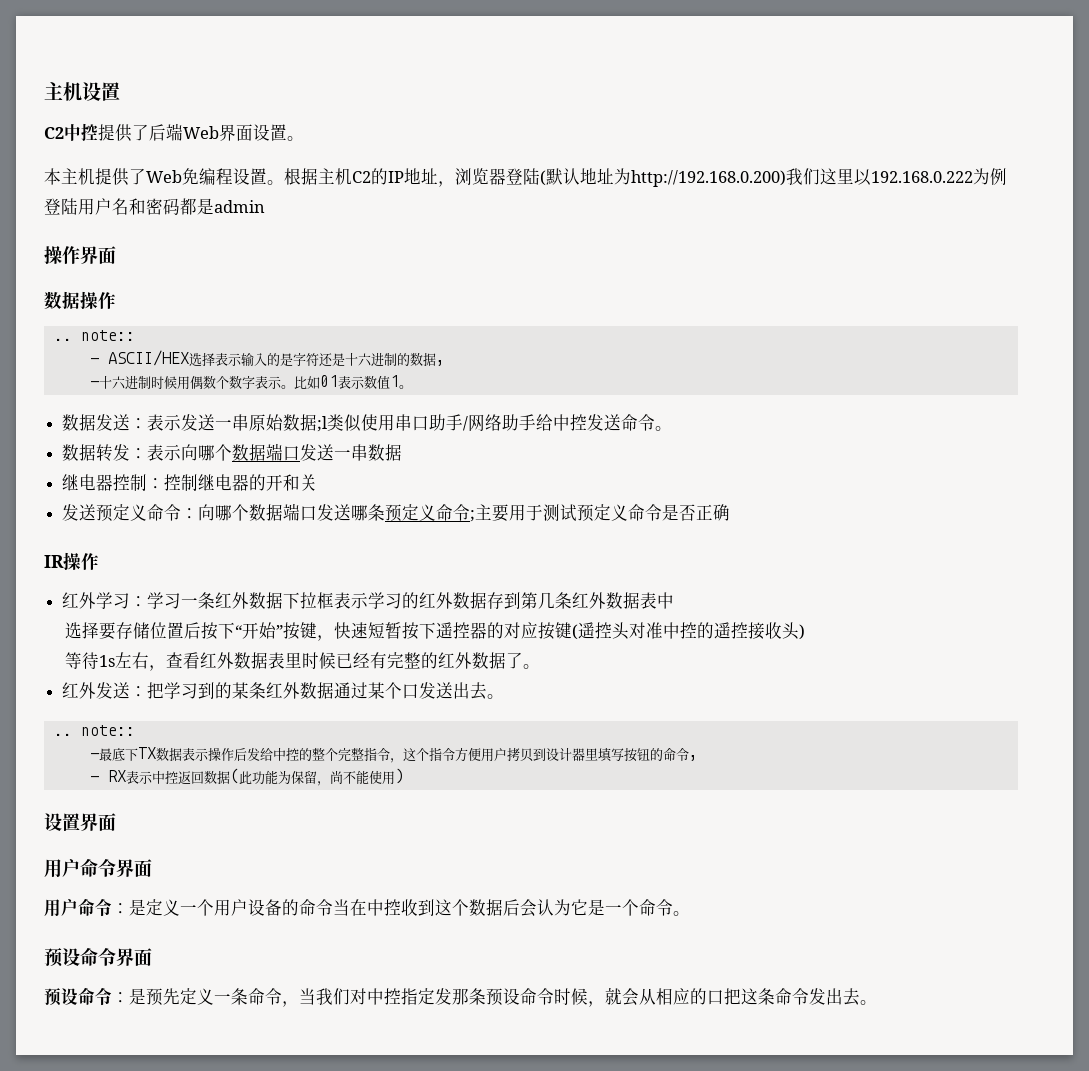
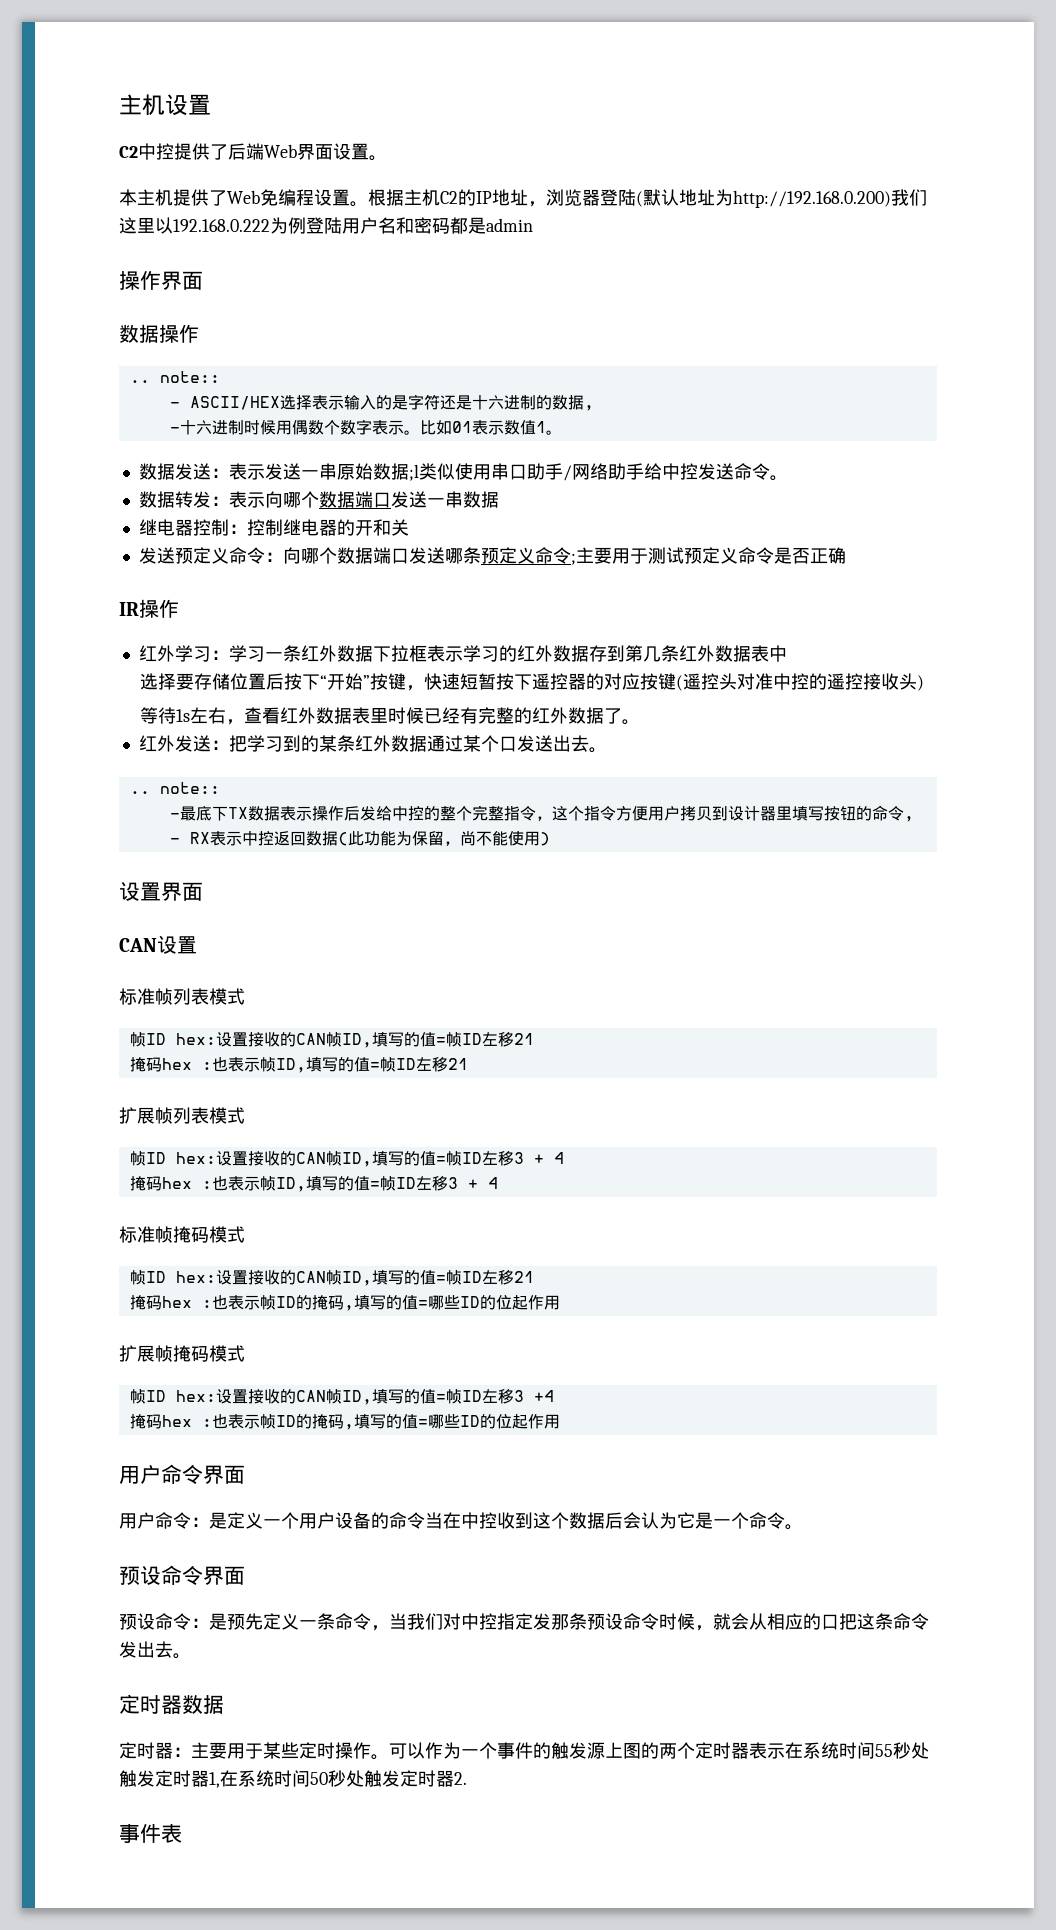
+ CAN设置
+ 标准帧列表模式
+ 帧ID hex:设置接收的CAN帧ID,填写的值=帧ID左移21
+ 掩码hex :也表示帧ID,填写的值=帧ID左移21
+ 扩展帧列表模式
+ 帧ID hex:设置接收的CAN帧ID,填写的值=帧ID左移3 + 4
+ 掩码hex :也表示帧ID,填写的值=帧ID左移3 + 4
+ 标准帧掩码模式
+ 帧ID hex:设置接收的CAN帧ID,填写的值=帧ID左移21
+ 掩码hex :也表示帧ID的掩码,填写的值=哪些ID的位起作用
+ 扩展帧掩码模式
+ 帧ID hex:设置接收的CAN帧ID,填写的值=帧ID左移3 +4
+ 掩码hex :也表示帧ID的掩码,填写的值=哪些ID的位起作用
+ 定时器数据
+ 定时器：主要用于某些定时操作。可以作为一个事件的触发源上图的两个定时器表示在系统时间55秒处触发定时器1,在系统时间50秒处触发定时器2.
+ 事件表

